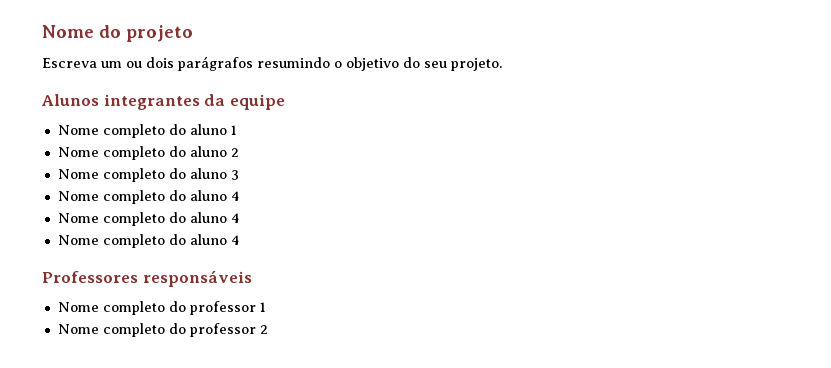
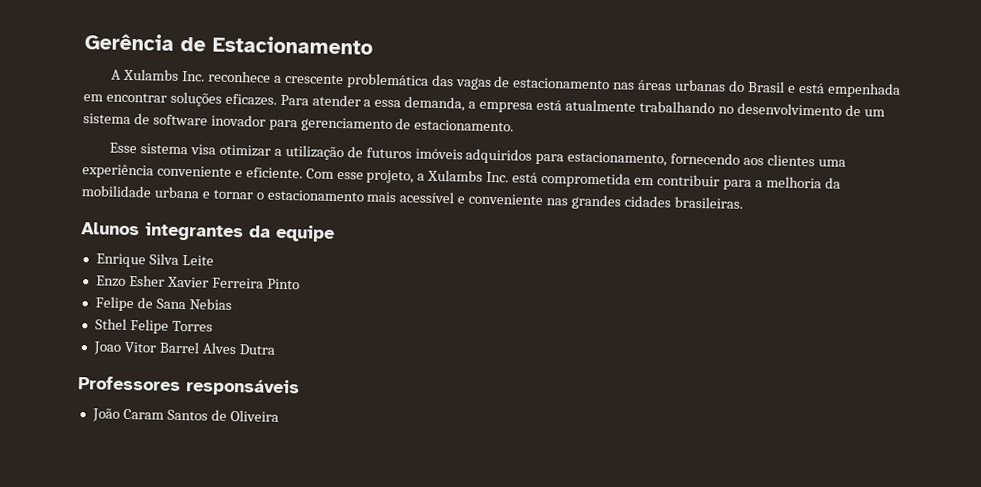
- Nome do projeto
- Escreva um ou dois parágrafos resumindo o objetivo do seu projeto.
+ Gerência de Estacionamento
+ A Xulambs Inc. reconhece a crescente problemática das vagas de estacionamento nas áreas urbanas do Brasil e está empenhada em encontrar soluções eficazes. Para atender a essa demanda, a empresa está atualmente trabalhando no desenvolvimento de um sistema de software inovador para gerenciamento de estacionamento.
+ Esse sistema visa otimizar a utilização de futuros imóveis adquiridos para estacionamento, fornecendo aos clientes uma experiência conveniente e eficiente. Com esse projeto, a Xulambs Inc. está comprometida em contribuir para a melhoria da mobilidade urbana e tornar o estacionamento mais acessível e conveniente nas grandes cidades brasileiras.
  Alunos integrantes da equipe
- Nome completo do aluno 1
- Nome completo do aluno 2
- Nome completo do aluno 3
- Nome completo do aluno 4
- Nome completo do aluno 4
- Nome completo do aluno 4
+ Enrique Silva Leite
+ Enzo Esher Xavier Ferreira Pinto
+ Felipe de Sana Nebias
+ Sthel Felipe Torres
+ Joao Vitor Barrel Alves Dutra
  Professores responsáveis
- Nome completo do professor 1
- Nome completo do professor 2
+ João Caram Santos de Oliveira

